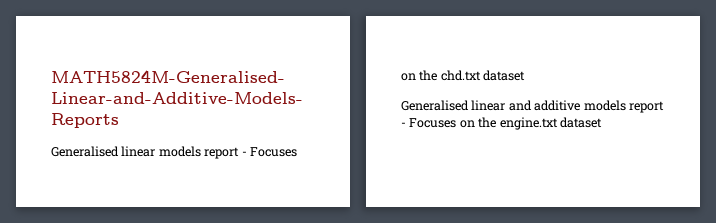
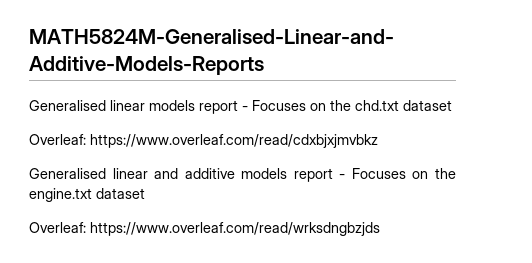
+ Overleaf: https://www.overleaf.com/read/cdxbjxjmvbkz
+ Overleaf: https://www.overleaf.com/read/wrksdngbzjds

